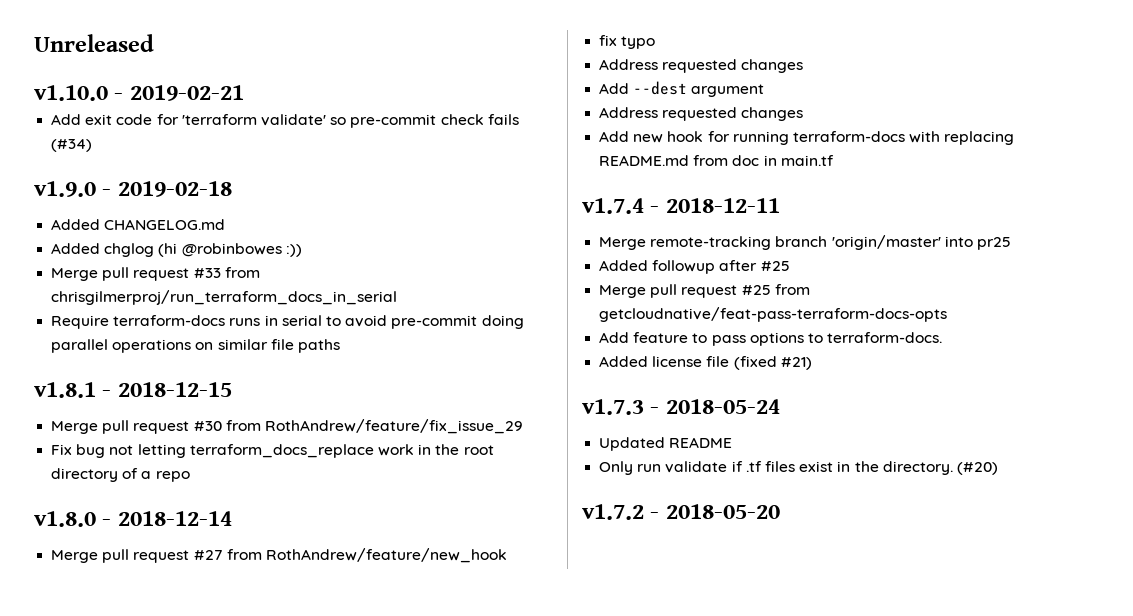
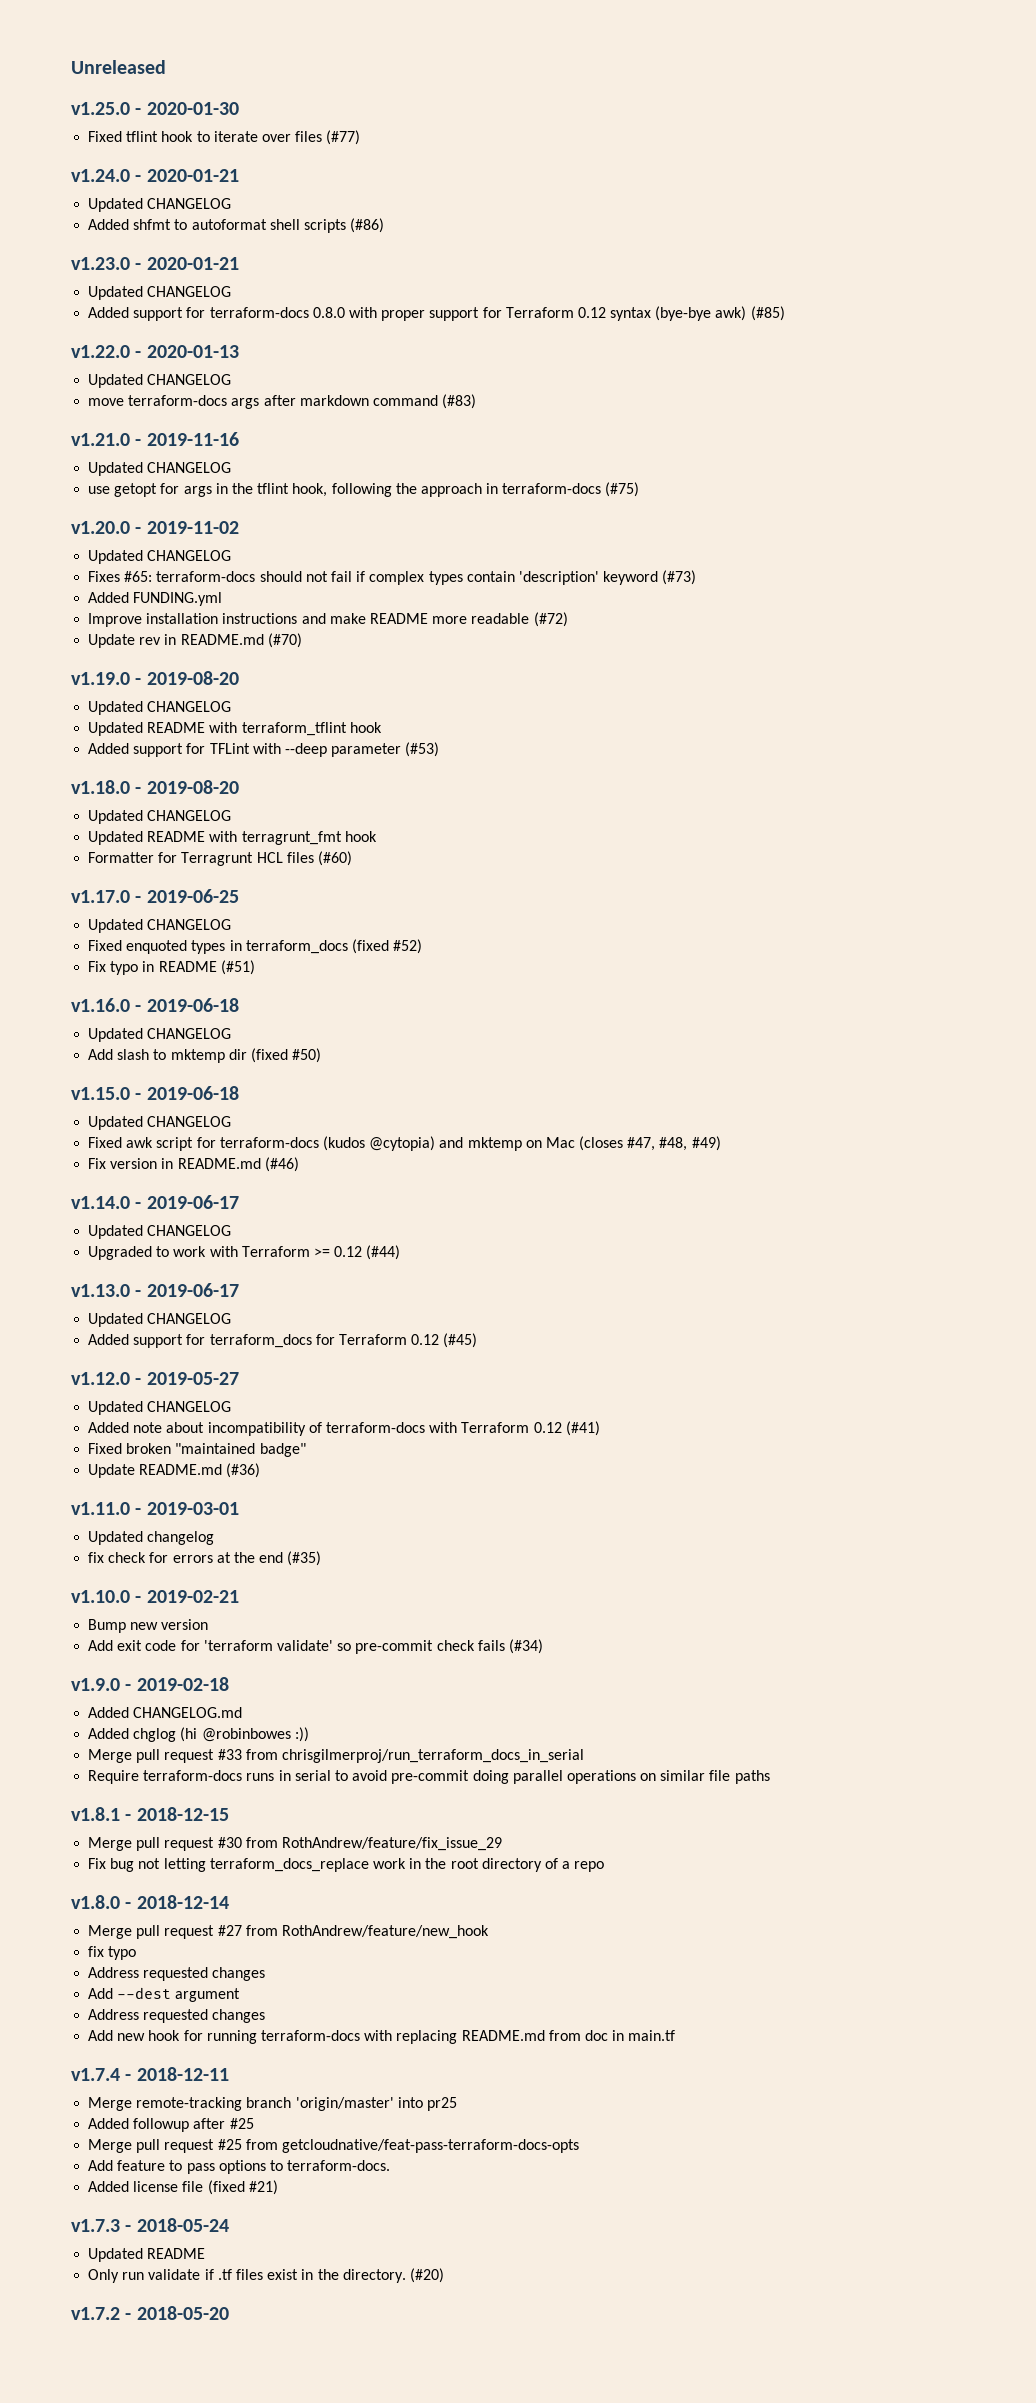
+ v1.25.0 - 2020-01-30
+ Fixed tflint hook to iterate over files (#77)
+ v1.24.0 - 2020-01-21
+ Updated CHANGELOG
+ Added shfmt to autoformat shell scripts (#86)
+ v1.23.0 - 2020-01-21
+ Updated CHANGELOG
+ Added support for terraform-docs 0.8.0 with proper support for Terraform 0.12 syntax (bye-bye awk) (#85)
+ v1.22.0 - 2020-01-13
+ Updated CHANGELOG
+ move terraform-docs args after markdown command (#83)
+ v1.21.0 - 2019-11-16
+ Updated CHANGELOG
+ use getopt for args in the tflint hook, following the approach in terraform-docs (#75)
+ v1.20.0 - 2019-11-02
+ Updated CHANGELOG
+ Fixes #65: terraform-docs should not fail if complex types contain 'description' keyword (#73)
+ Added FUNDING.yml
+ Improve installation instructions and make README more readable (#72)
+ Update rev in README.md (#70)
+ v1.19.0 - 2019-08-20
+ Updated CHANGELOG
+ Updated README with terraform_tflint hook
+ Added support for TFLint with --deep parameter (#53)
+ v1.18.0 - 2019-08-20
+ Updated CHANGELOG
+ Updated README with terragrunt_fmt hook
+ Formatter for Terragrunt HCL files (#60)
+ v1.17.0 - 2019-06-25
+ Updated CHANGELOG
+ Fixed enquoted types in terraform_docs (fixed #52)
+ Fix typo in README (#51)
+ v1.16.0 - 2019-06-18
+ Updated CHANGELOG
+ Add slash to mktemp dir (fixed #50)
+ v1.15.0 - 2019-06-18
+ Updated CHANGELOG
+ Fixed awk script for terraform-docs (kudos @cytopia) and mktemp on Mac (closes #47, #48, #49)
+ Fix version in README.md (#46)
+ v1.14.0 - 2019-06-17
+ Updated CHANGELOG
+ Upgraded to work with Terraform >= 0.12 (#44)
+ v1.13.0 - 2019-06-17
+ Updated CHANGELOG
+ Added support for terraform_docs for Terraform 0.12 (#45)
+ v1.12.0 - 2019-05-27
+ Updated CHANGELOG
+ Added note about incompatibility of terraform-docs with Terraform 0.12 (#41)
+ Fixed broken "maintained badge"
+ Update README.md (#36)
+ v1.11.0 - 2019-03-01
+ Updated changelog
+ fix check for errors at the end (#35)
+ Bump new version

